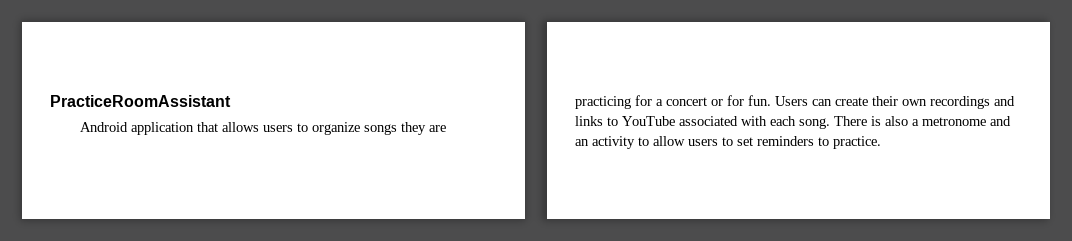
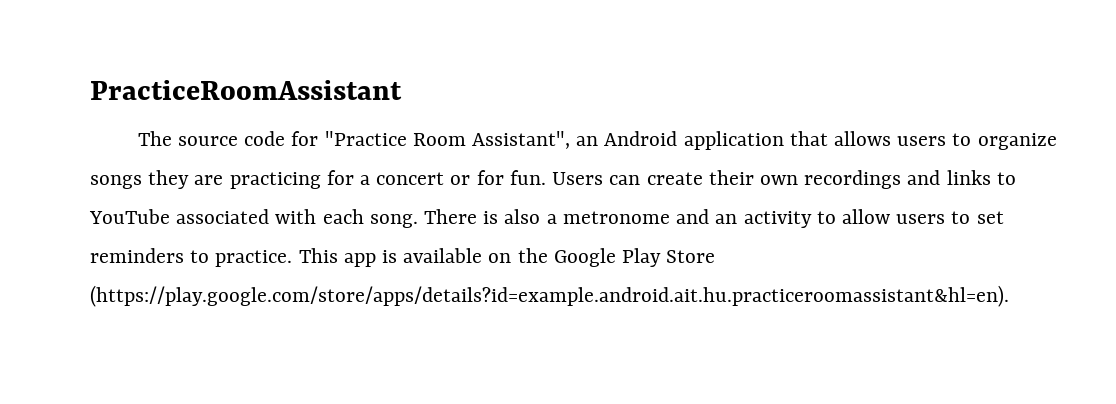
- Android application that allows users to organize songs they are practicing for a concert or for fun.
+ The source code for "Practice Room Assistant", an Android application that allows users to organize songs they are practicing for a concert or for fun.
+ This app is available on the Google Play Store (https://play.google.com/store/apps/details?id=example.android.ait.hu.practiceroomassistant&hl=en).

